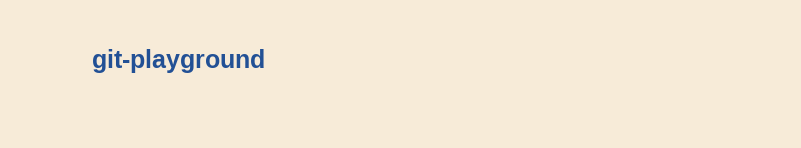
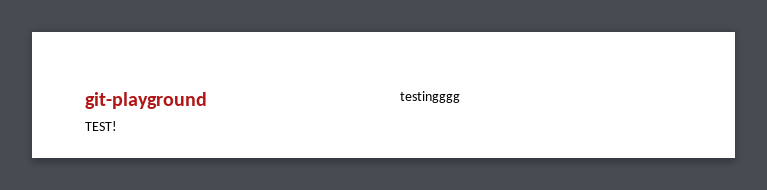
+ TEST!
+ testingggg

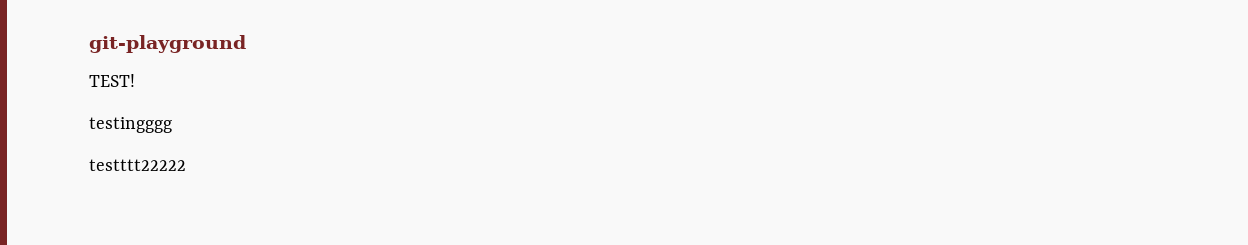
+ testttt22222

